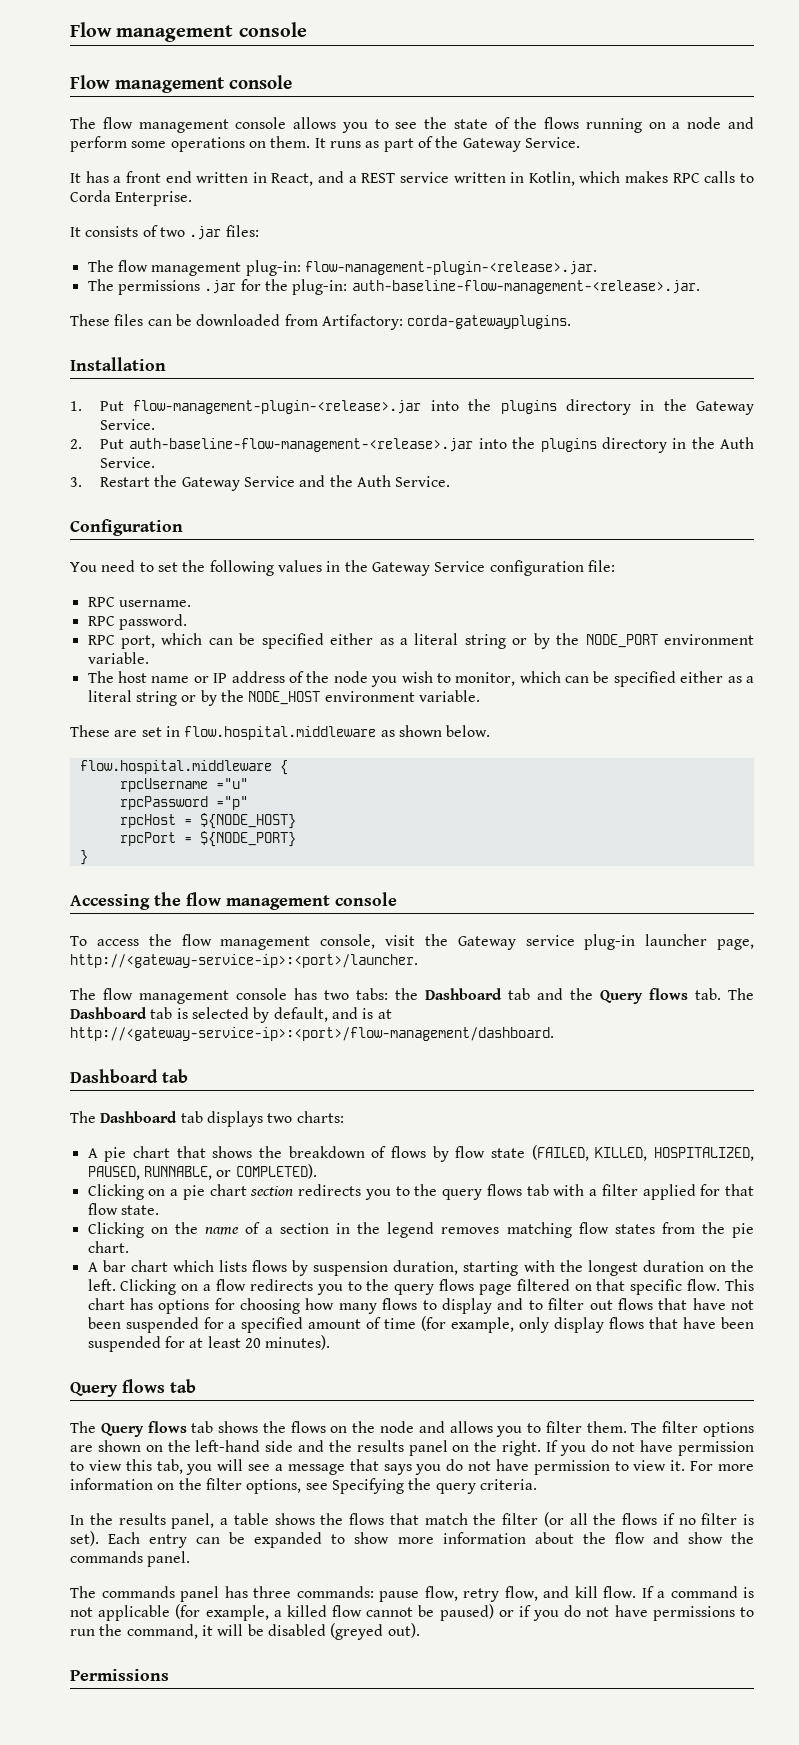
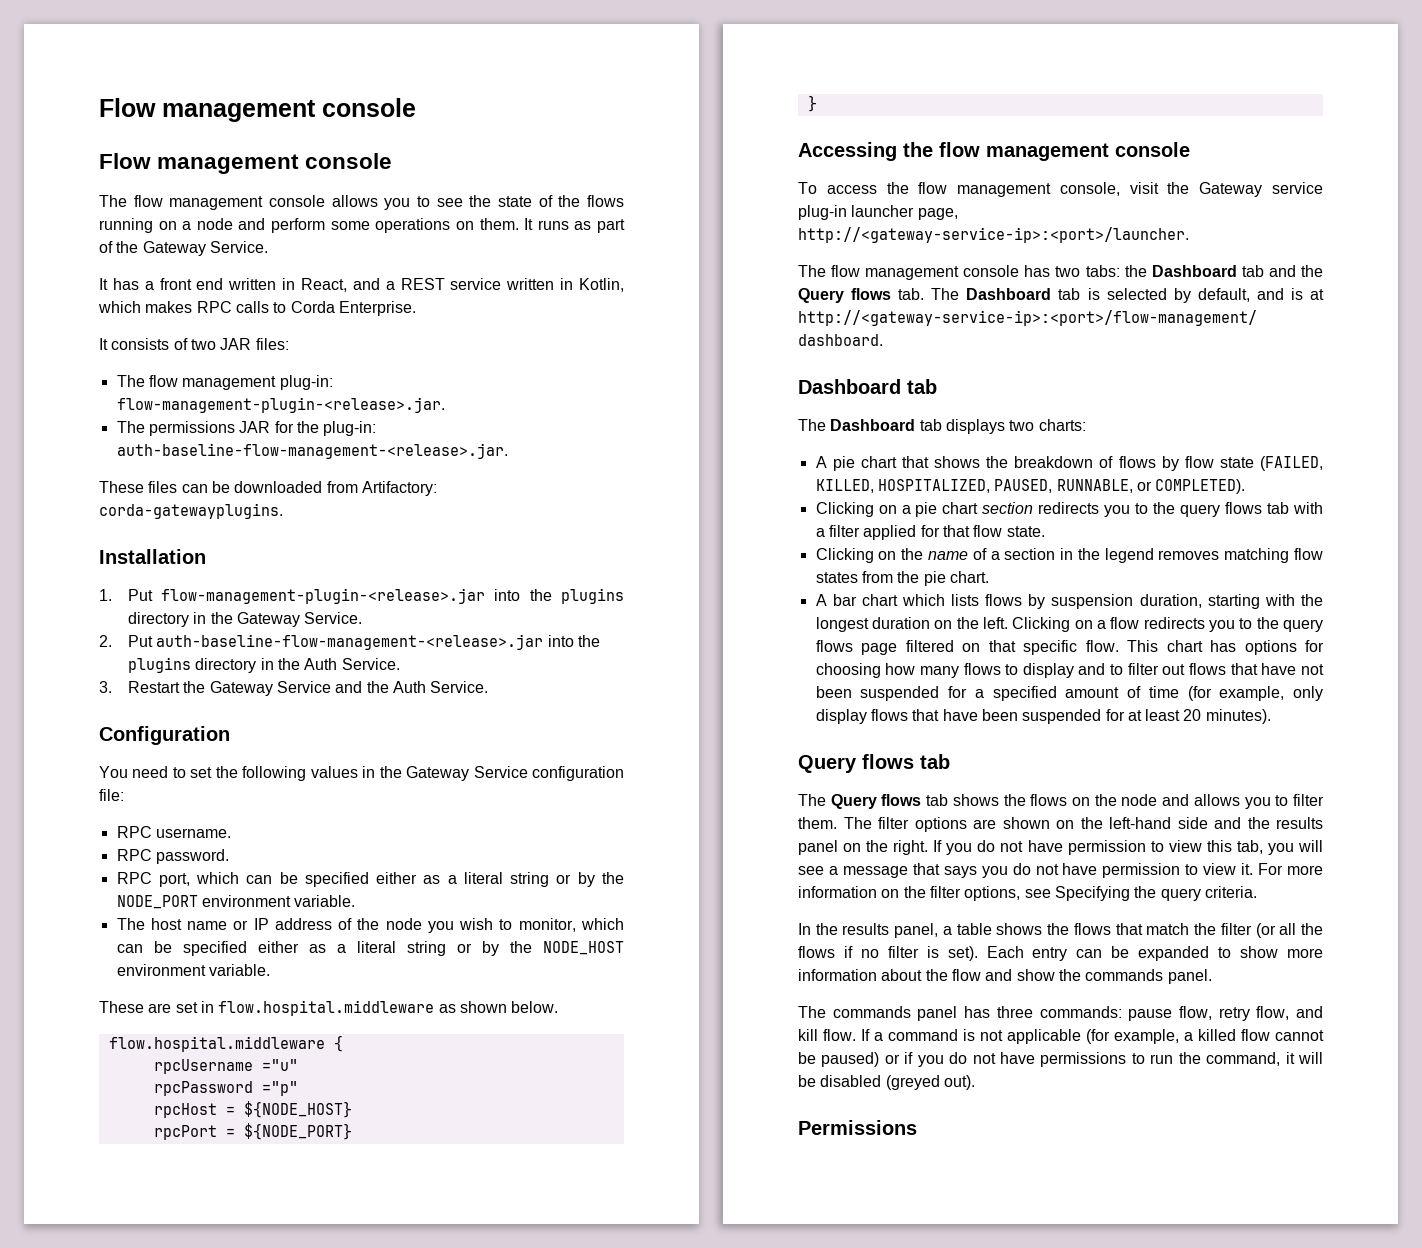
- It consists of two .jar files:
+ It consists of two JAR files:
- The permissions .jar for the plug-in: auth-baseline-flow-management-<release>.jar.
+ The permissions JAR for the plug-in: auth-baseline-flow-management-<release>.jar.

